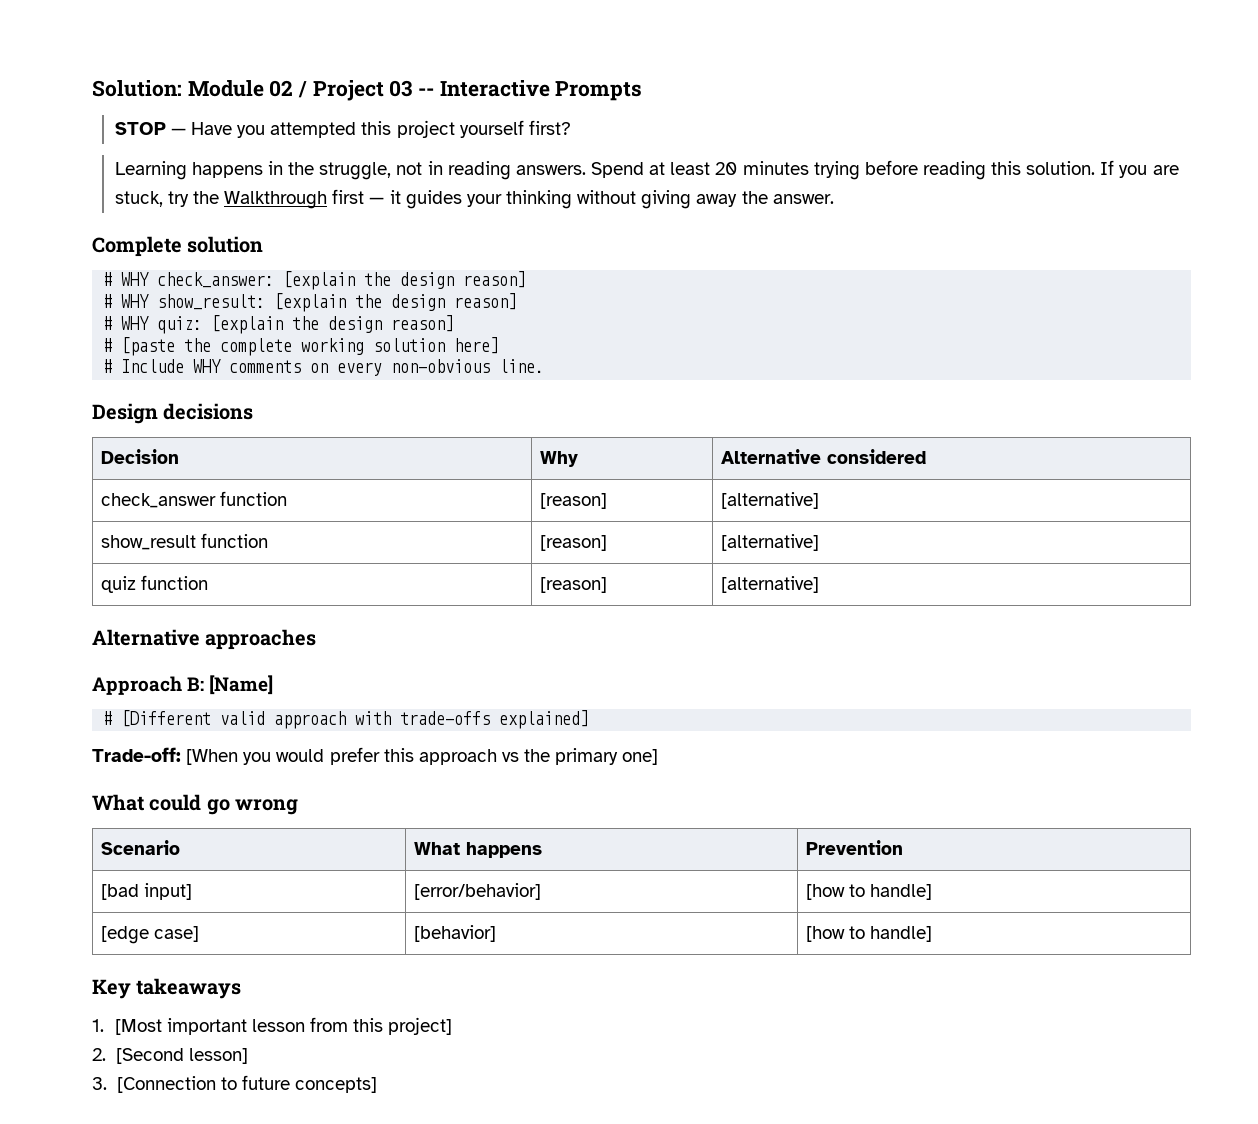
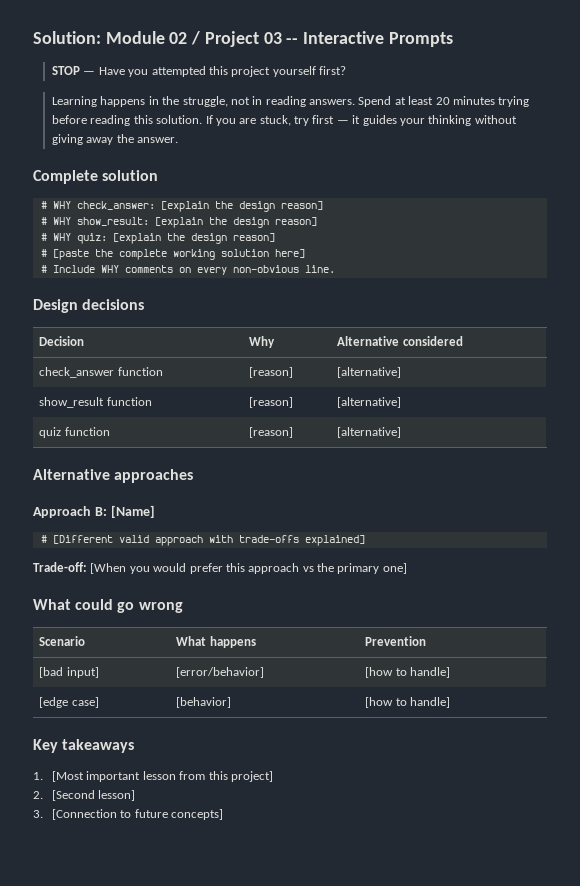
- If you are stuck, try the Walkthrough first — it guides your thinking without giving away the answer.
+ If you are stuck, try first — it guides your thinking without giving away the answer.

